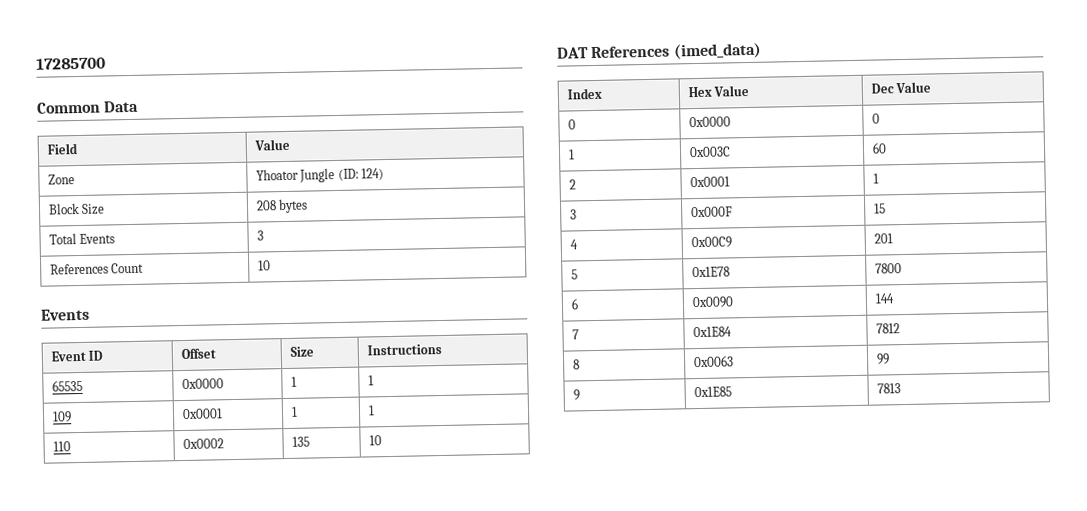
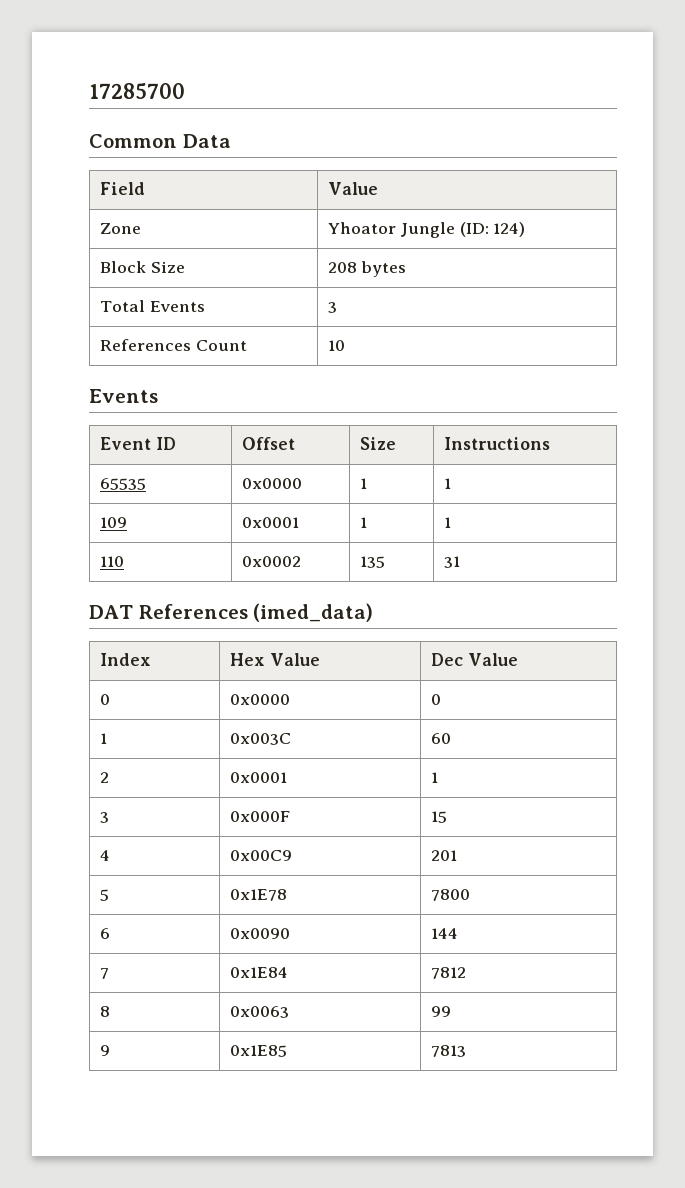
- 110 | 0x0002 | 135 | 10
+ 110 | 0x0002 | 135 | 31

